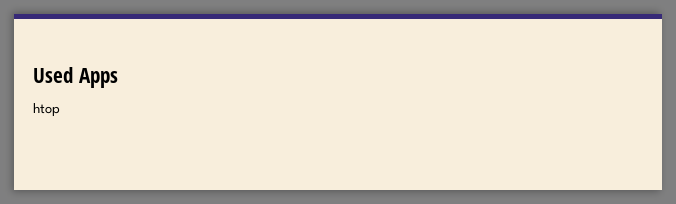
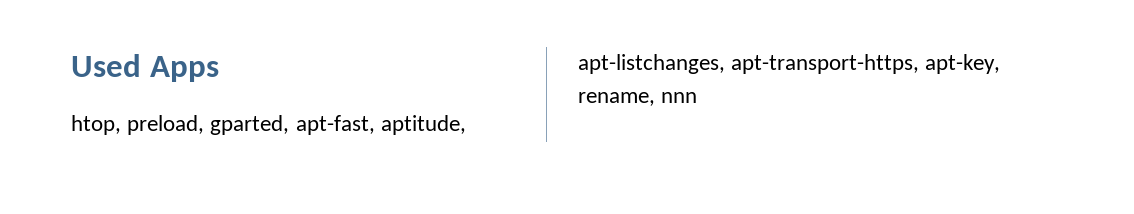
- htop
+ htop, preload, gparted, apt-fast, aptitude, apt-listchanges, apt-transport-https, apt-key, rename, nnn

